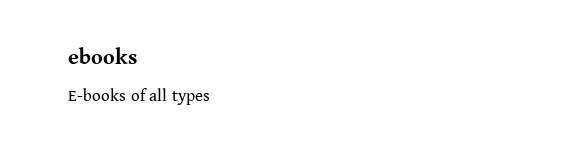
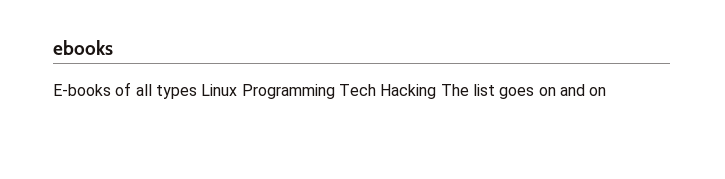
- E-books of all types
+ E-books of all types Linux Programming Tech Hacking The list goes on and on

